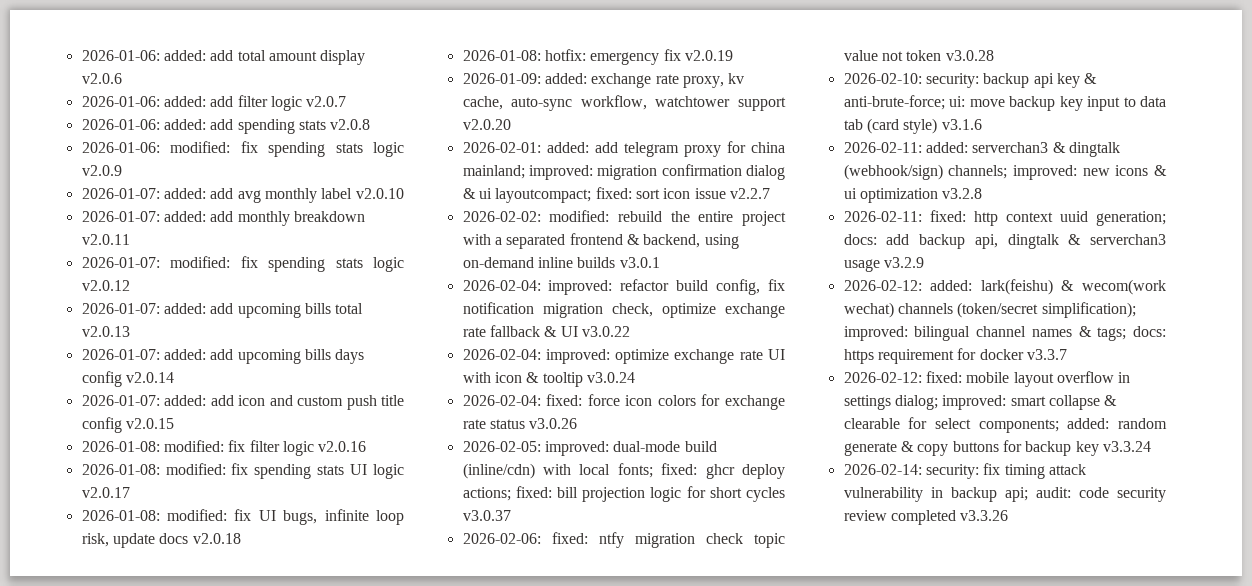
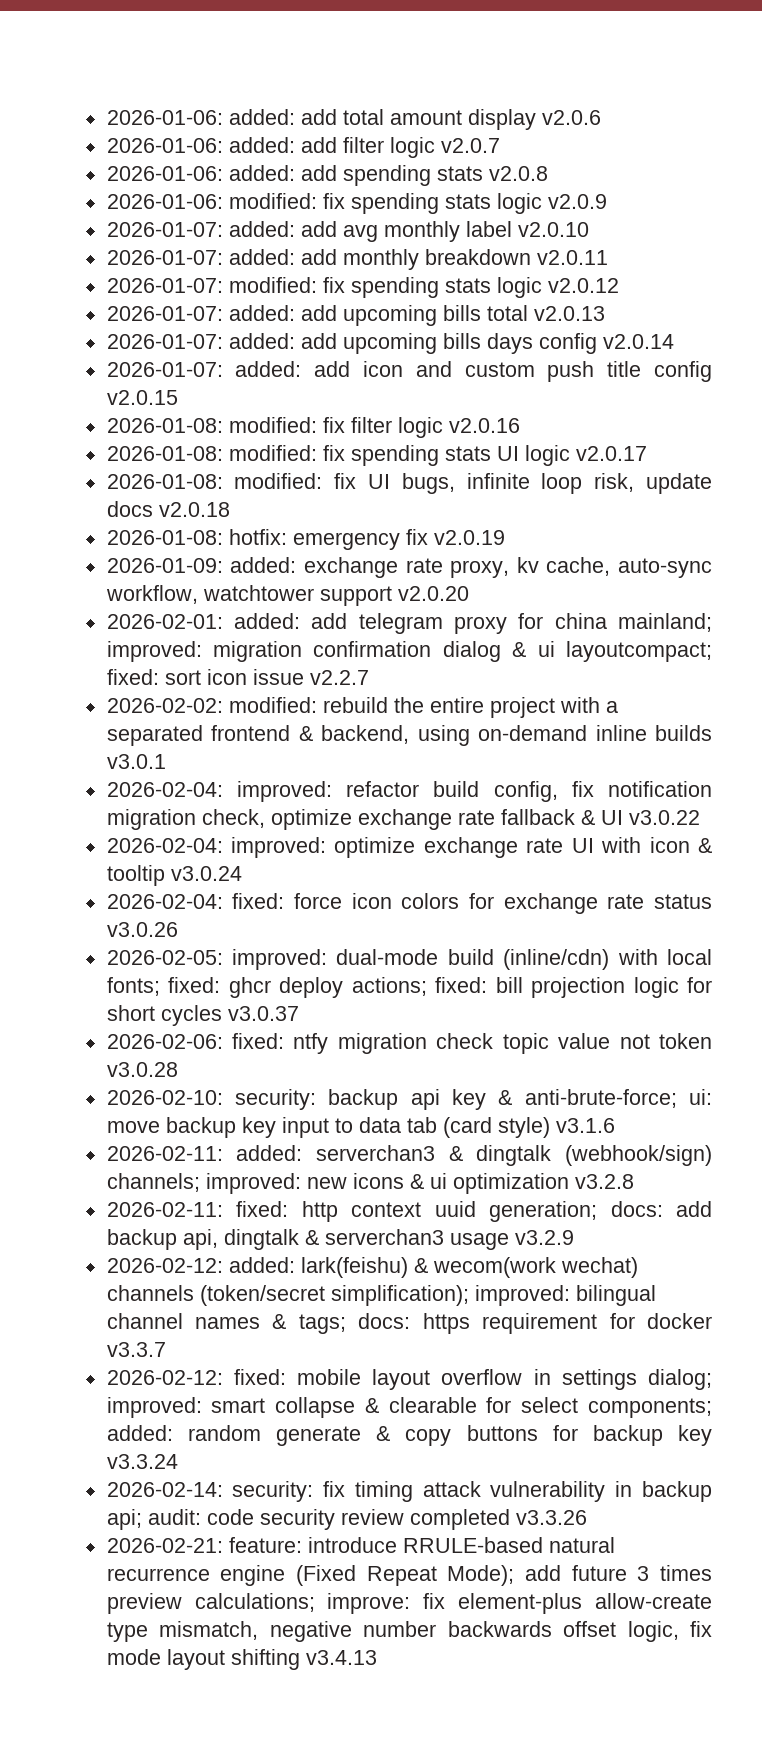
+ 2026-02-21: feature: introduce RRULE-based natural recurrence engine (Fixed Repeat Mode); add future 3 times preview calculations; improve: fix element-plus allow-create type mismatch, negative number backwards offset logic, fix mode layout shifting v3.4.13

